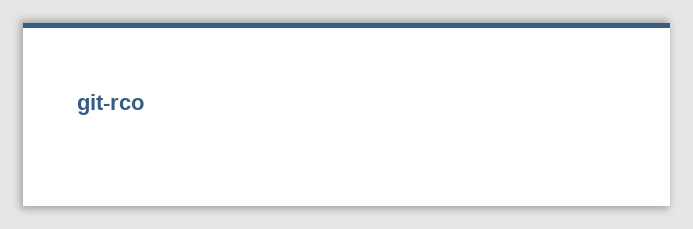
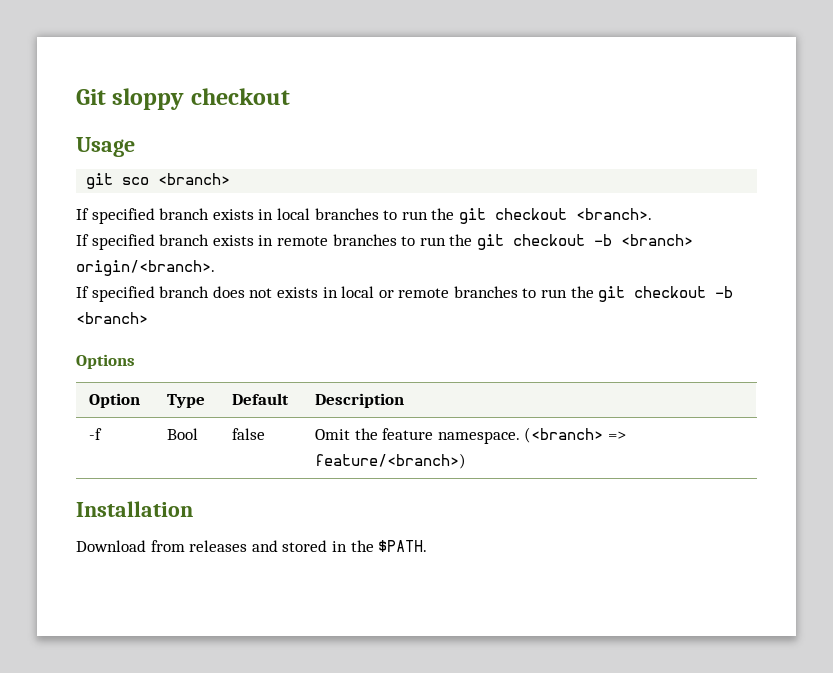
- git-rco
+ Git sloppy checkout
+ Usage
+ git sco <branch>
+ If specified branch exists in local branches to run the git checkout <branch>.
+ If specified branch exists in remote branches to run the git checkout -b <branch> origin/<branch>.
+ If specified branch does not exists in local or remote branches to run the git checkout -b <branch>
+ Options
+ Option | Type | Default | Description
+ -f | Bool | false | Omit the feature namespace. (<branch> => feature/<branch>)
+ Installation
+ Download from releases and stored in the $PATH.

